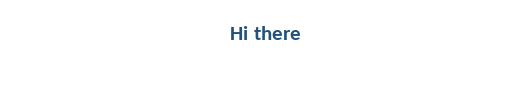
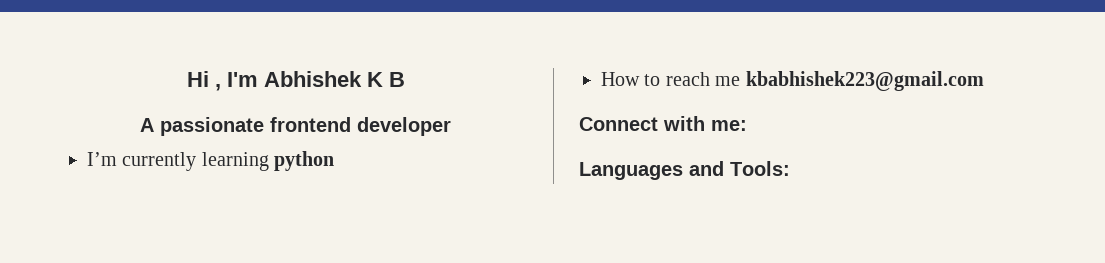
- Hi there
+ Hi , I'm Abhishek K B
+ A passionate frontend developer
+ I’m currently learning python
+ How to reach me kbabhishek223@gmail.com
+ Connect with me:
+ Languages and Tools:

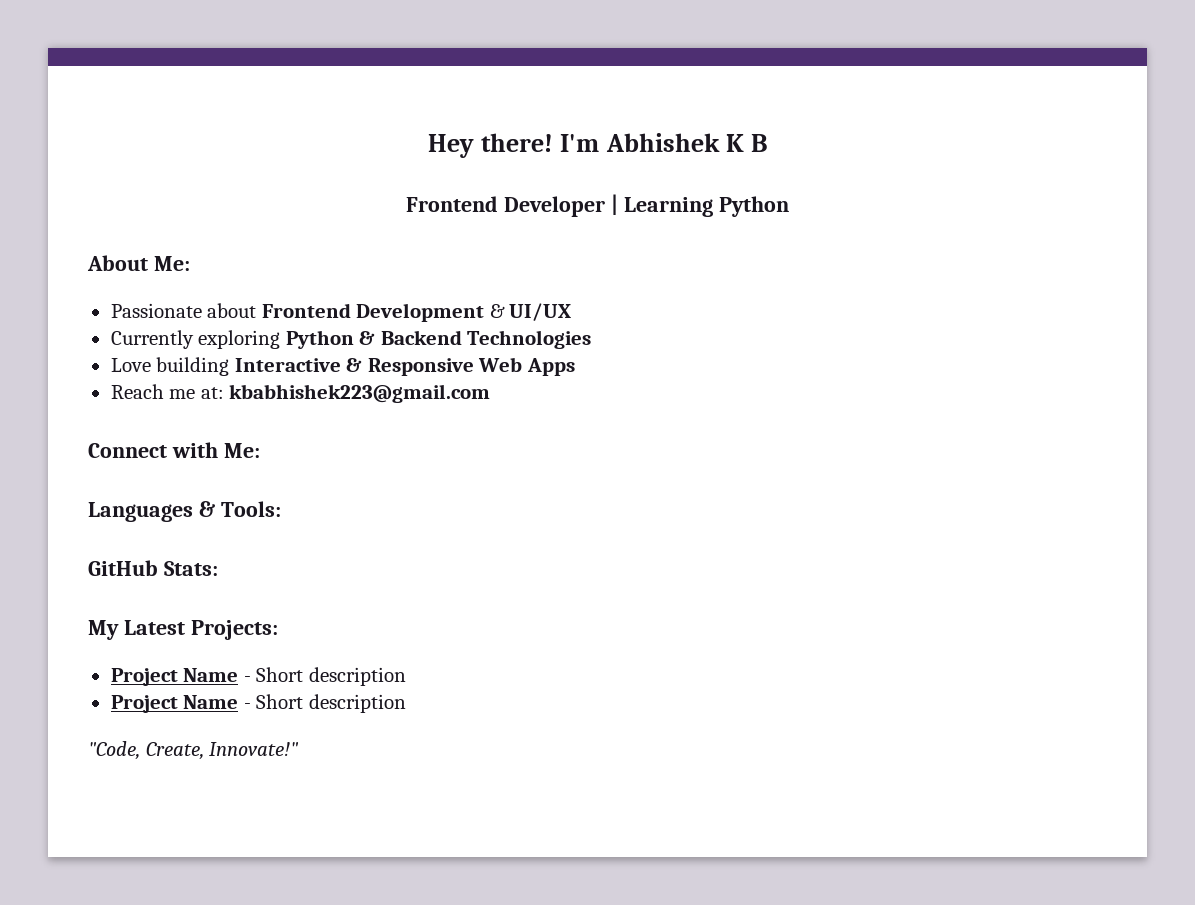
- Hi , I'm Abhishek K B
+ Hey there! I'm Abhishek K B
- A passionate frontend developer
- I’m currently learning python
- How to reach me kbabhishek223@gmail.com
+ Frontend Developer | Learning Python
+ About Me:
+ Passionate about Frontend Development & UI/UX
+ Currently exploring Python & Backend Technologies
+ Love building Interactive & Responsive Web Apps
+ Reach me at: kbabhishek223@gmail.com
- Connect with me:
+ Connect with Me:
- Languages and Tools:
+ Languages & Tools:
+ GitHub Stats:
+ My Latest Projects:
+ Project Name - Short description
+ Project Name - Short description
+ "Code, Create, Innovate!"

